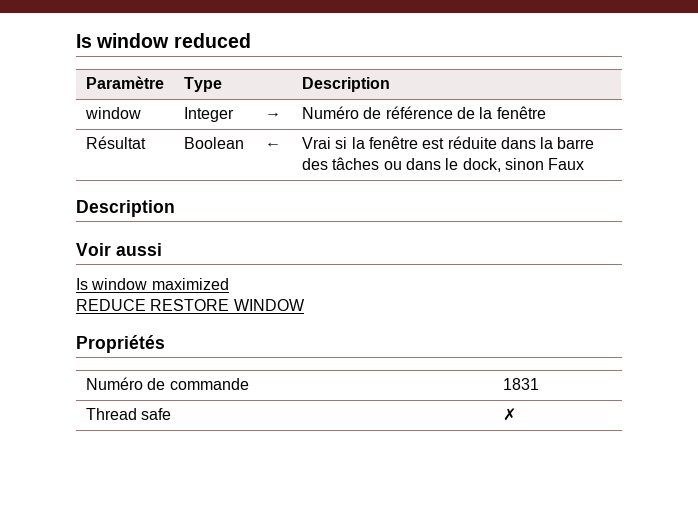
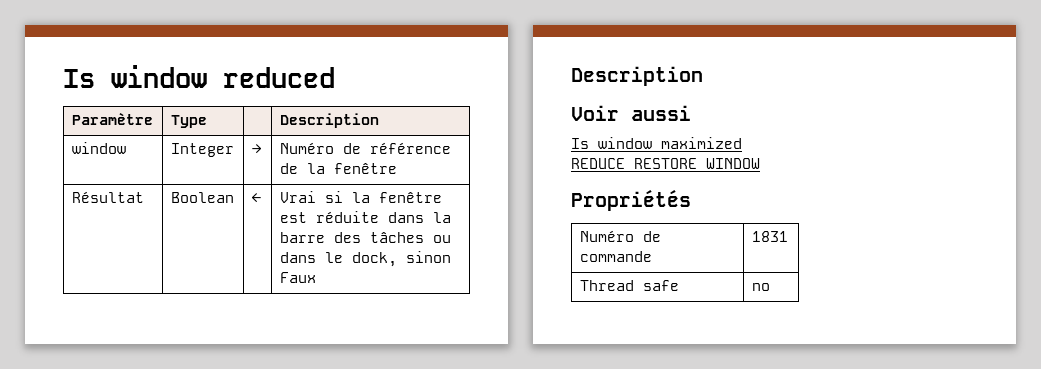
- Thread safe | ✗
+ Thread safe | no

